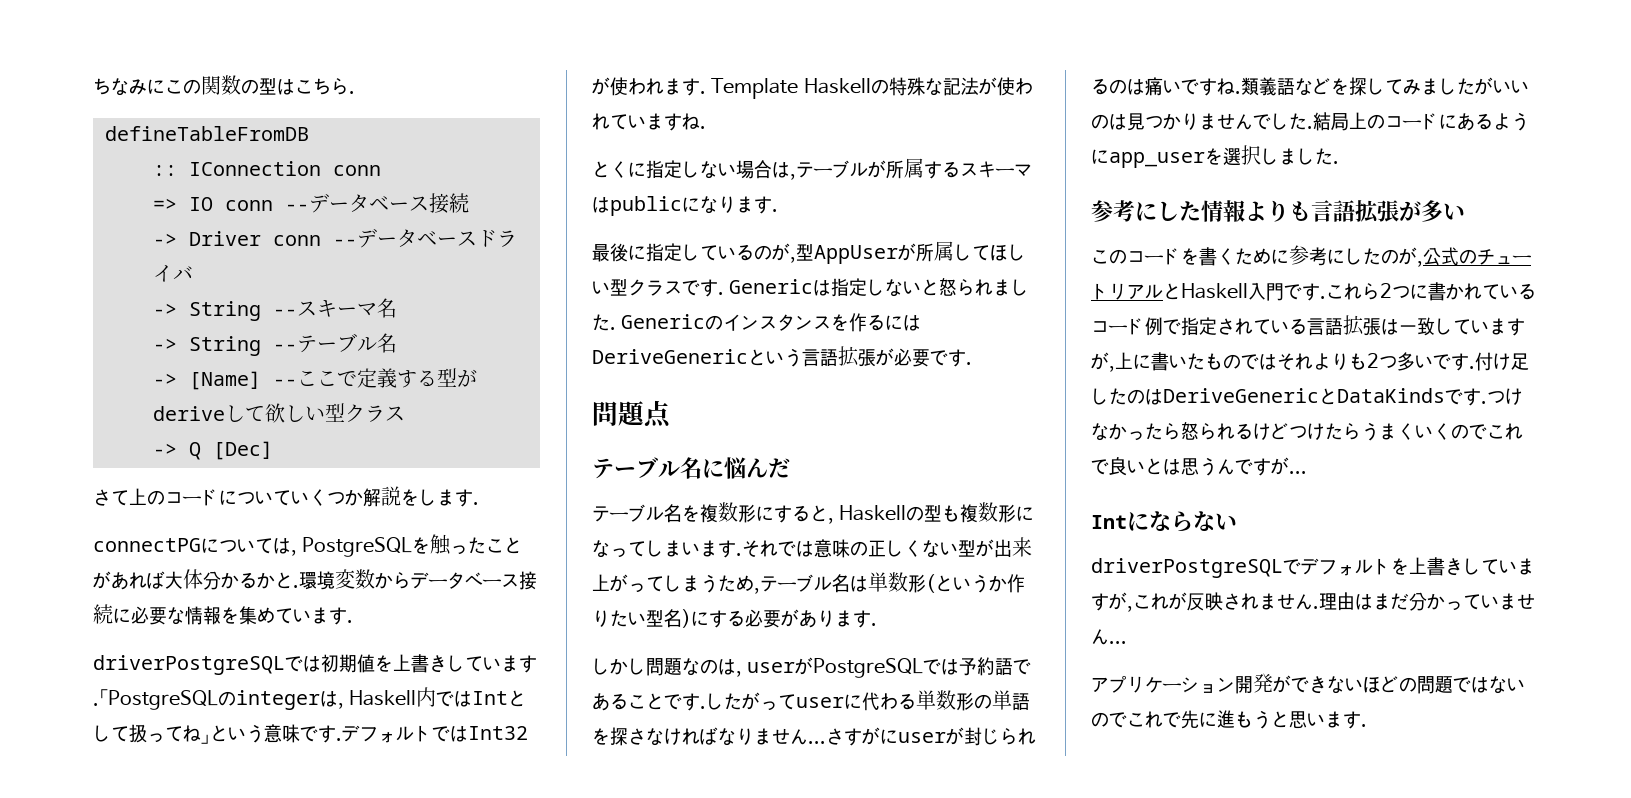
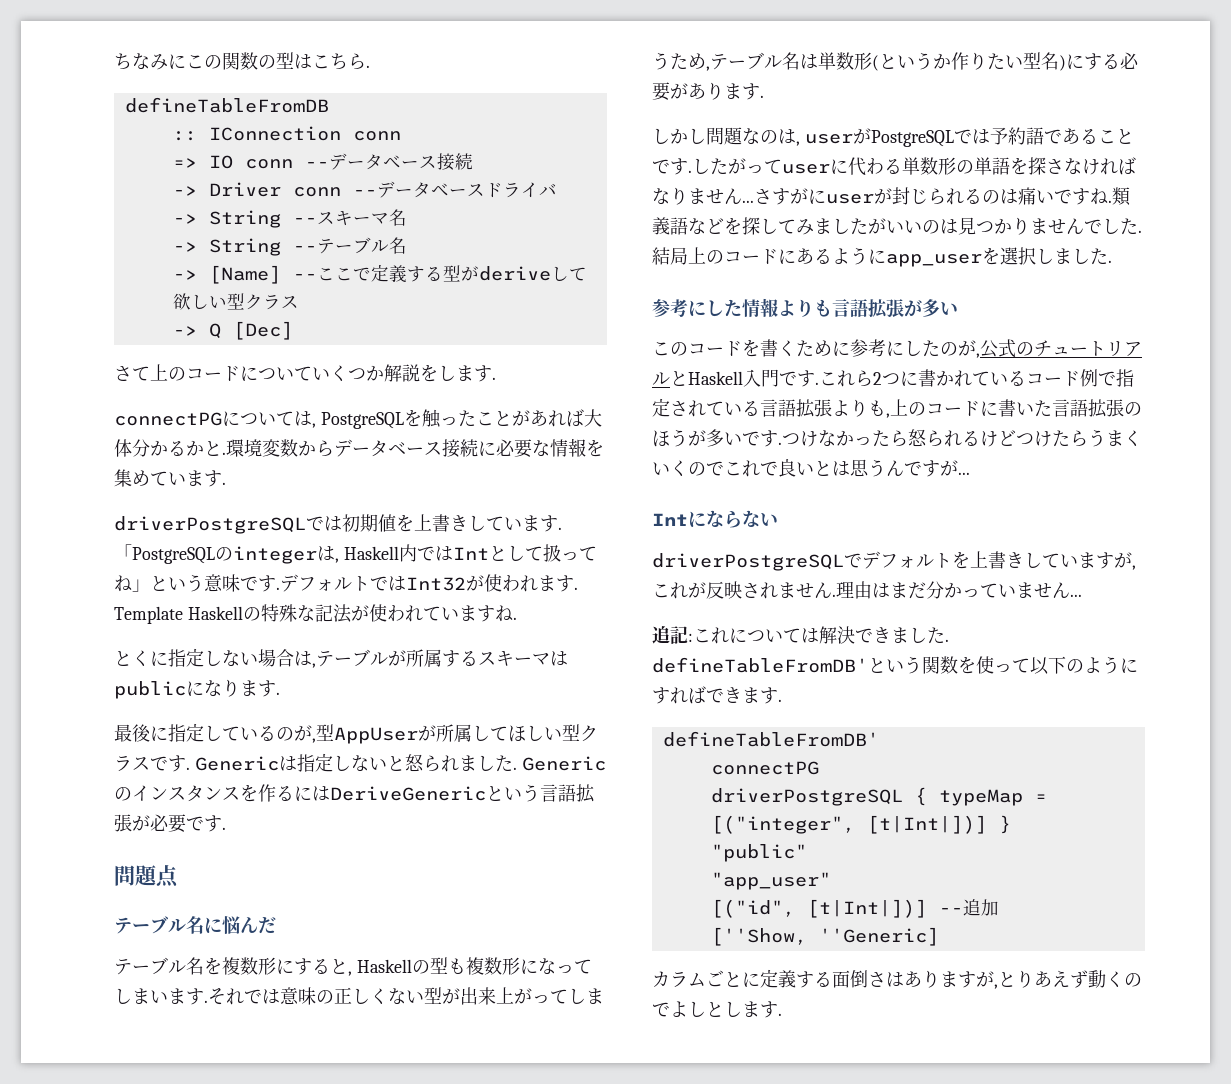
- これら2つに書かれているコード例で指定されている言語拡張は一致していますが,上に書いたものではそれよりも2つ多いです.付け足したのはDeriveGenericとDataKindsです.
+ これら2つに書かれているコード例で指定されている言語拡張よりも,上のコードに書いた言語拡張のほうが多いです.
- アプリケーション開発ができないほどの問題ではないのでこれで先に進もうと思います.
+ 追記:これについては解決できました. defineTableFromDB'という関数を使って以下のようにすればできます.
+ defineTableFromDB'
+ connectPG
+ driverPostgreSQL { typeMap = [("integer", [t|Int|])] }
+ "public"
+ "app_user"
+ [("id", [t|Int|])] --追加
+ [''Show, ''Generic]
+ カラムごとに定義する面倒さはありますが,とりあえず動くのでよしとします.

